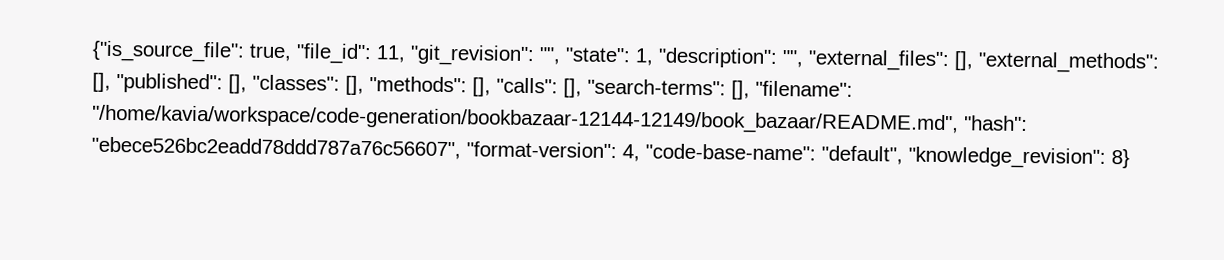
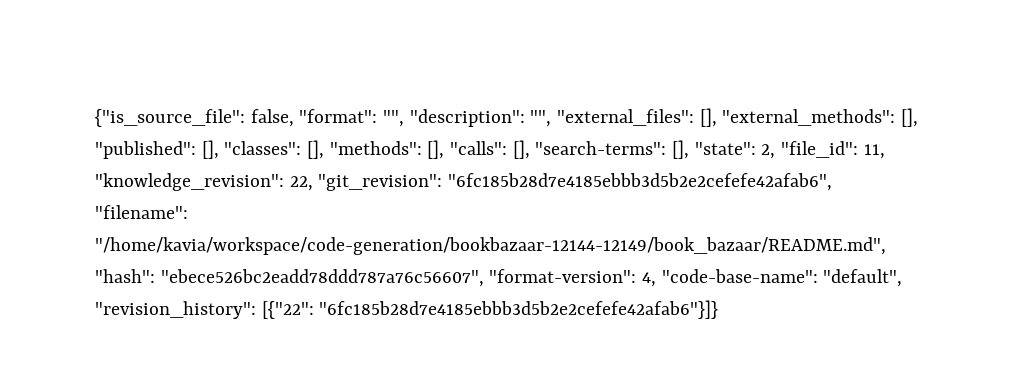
- {"is_source_file": true, "file_id": 11, "git_revision": "", "state": 1, "description": "", "external_files": [], "external_methods": [], "published": [], "classes": [], "methods": [], "calls": [], "search-terms": [], "filename": "/home/kavia/workspace/code-generation/bookbazaar-12144-12149/book_bazaar/README.md", "hash": "ebece526bc2eadd78ddd787a76c56607", "format-version": 4, "code-base-name": "default", "knowledge_revision": 8}
+ {"is_source_file": false, "format": "", "description": "", "external_files": [], "external_methods": [], "published": [], "classes": [], "methods": [], "calls": [], "search-terms": [], "state": 2, "file_id": 11, "knowledge_revision": 22, "git_revision": "6fc185b28d7e4185ebbb3d5b2e2cefefe42afab6", "filename": "/home/kavia/workspace/code-generation/bookbazaar-12144-12149/book_bazaar/README.md", "hash": "ebece526bc2eadd78ddd787a76c56607", "format-version": 4, "code-base-name": "default", "revision_history": [{"22": "6fc185b28d7e4185ebbb3d5b2e2cefefe42afab6"}]}

